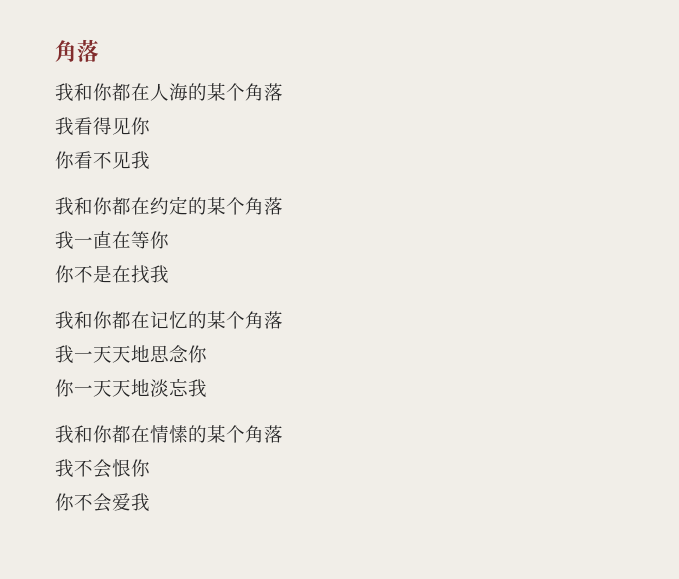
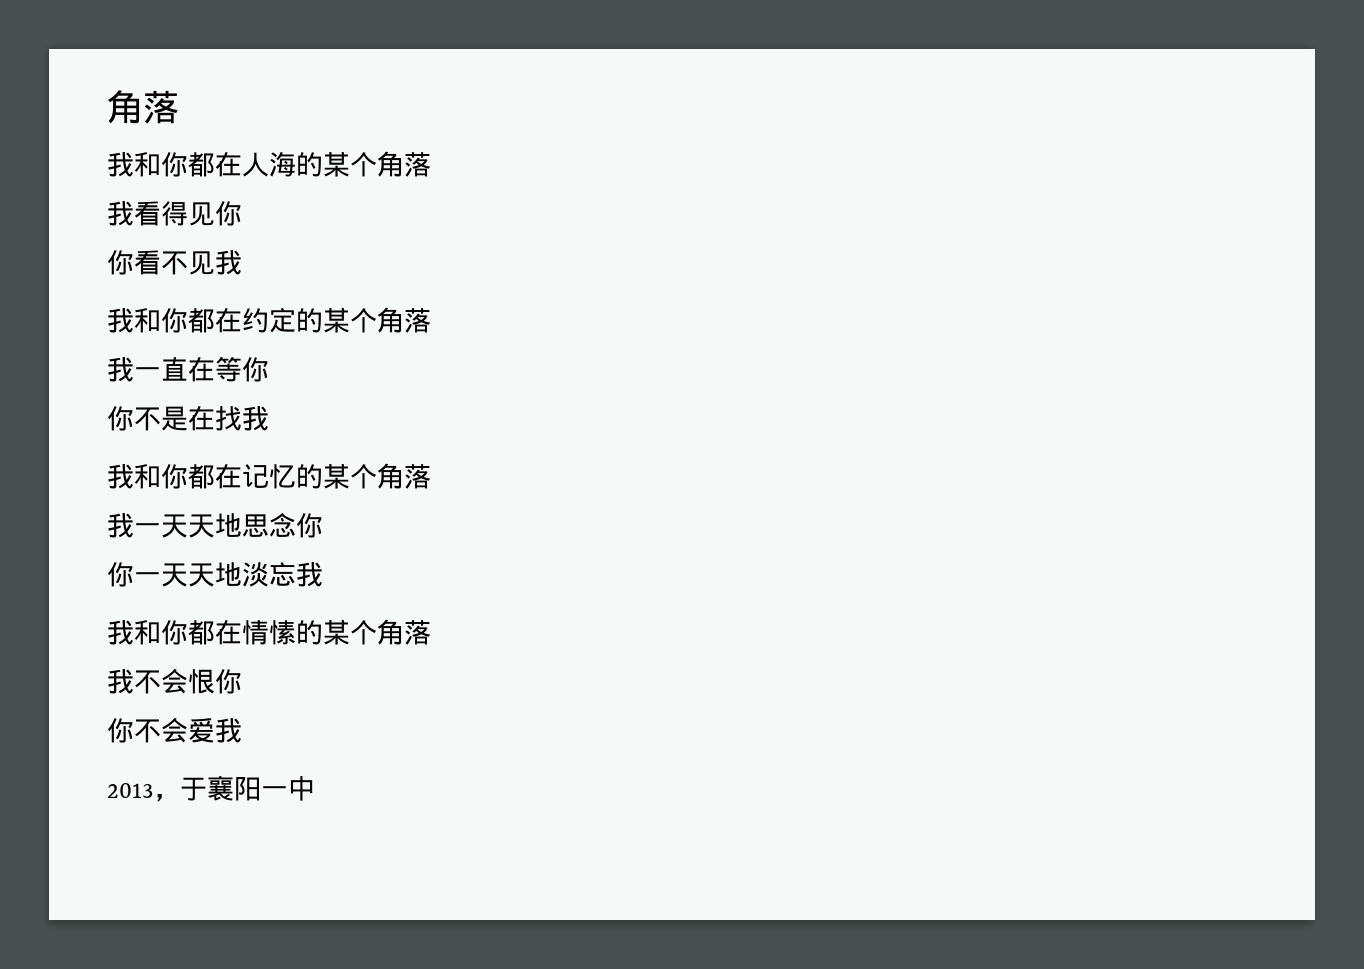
+ 2013，于襄阳一中

